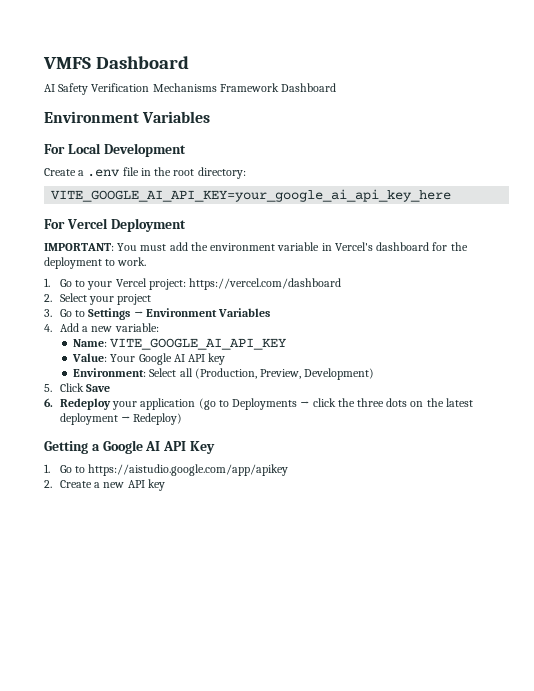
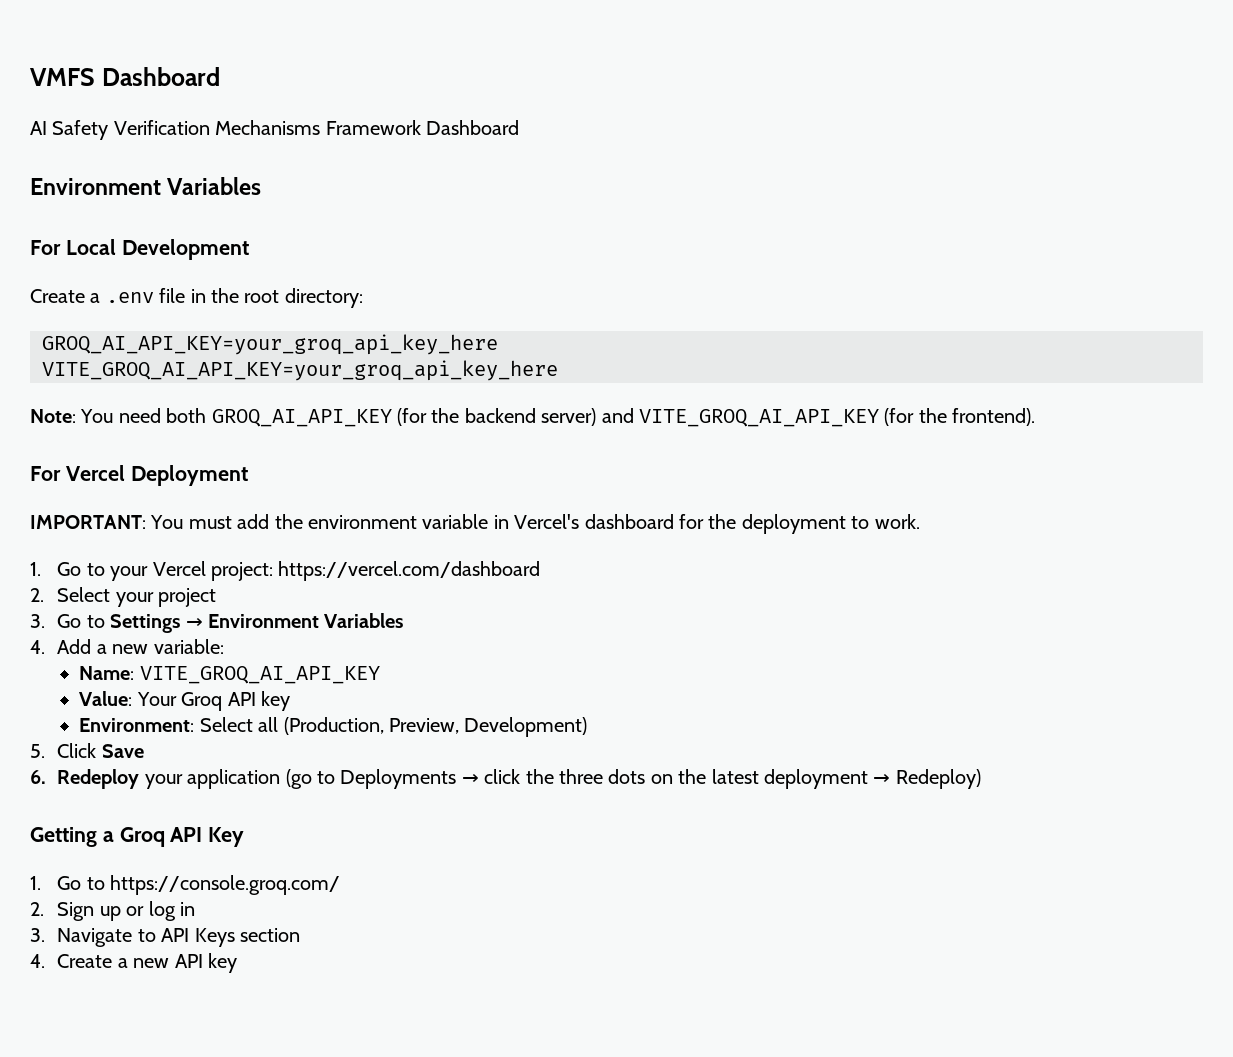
- VITE_GOOGLE_AI_API_KEY=your_google_ai_api_key_here
+ GROQ_AI_API_KEY=your_groq_api_key_here
+ VITE_GROQ_AI_API_KEY=your_groq_api_key_here
+ Note: You need both GROQ_AI_API_KEY (for the backend server) and VITE_GROQ_AI_API_KEY (for the frontend).
- Name: VITE_GOOGLE_AI_API_KEY
+ Name: VITE_GROQ_AI_API_KEY
- Value: Your Google AI API key
+ Value: Your Groq API key
- Getting a Google AI API Key
+ Getting a Groq API Key
- 1. Go to https://aistudio.google.com/app/apikey
- 2. Create a new API key
+ 1. Go to https://console.groq.com/
+ 2. Sign up or log in
+ 3. Navigate to API Keys section
+ 4. Create a new API key

